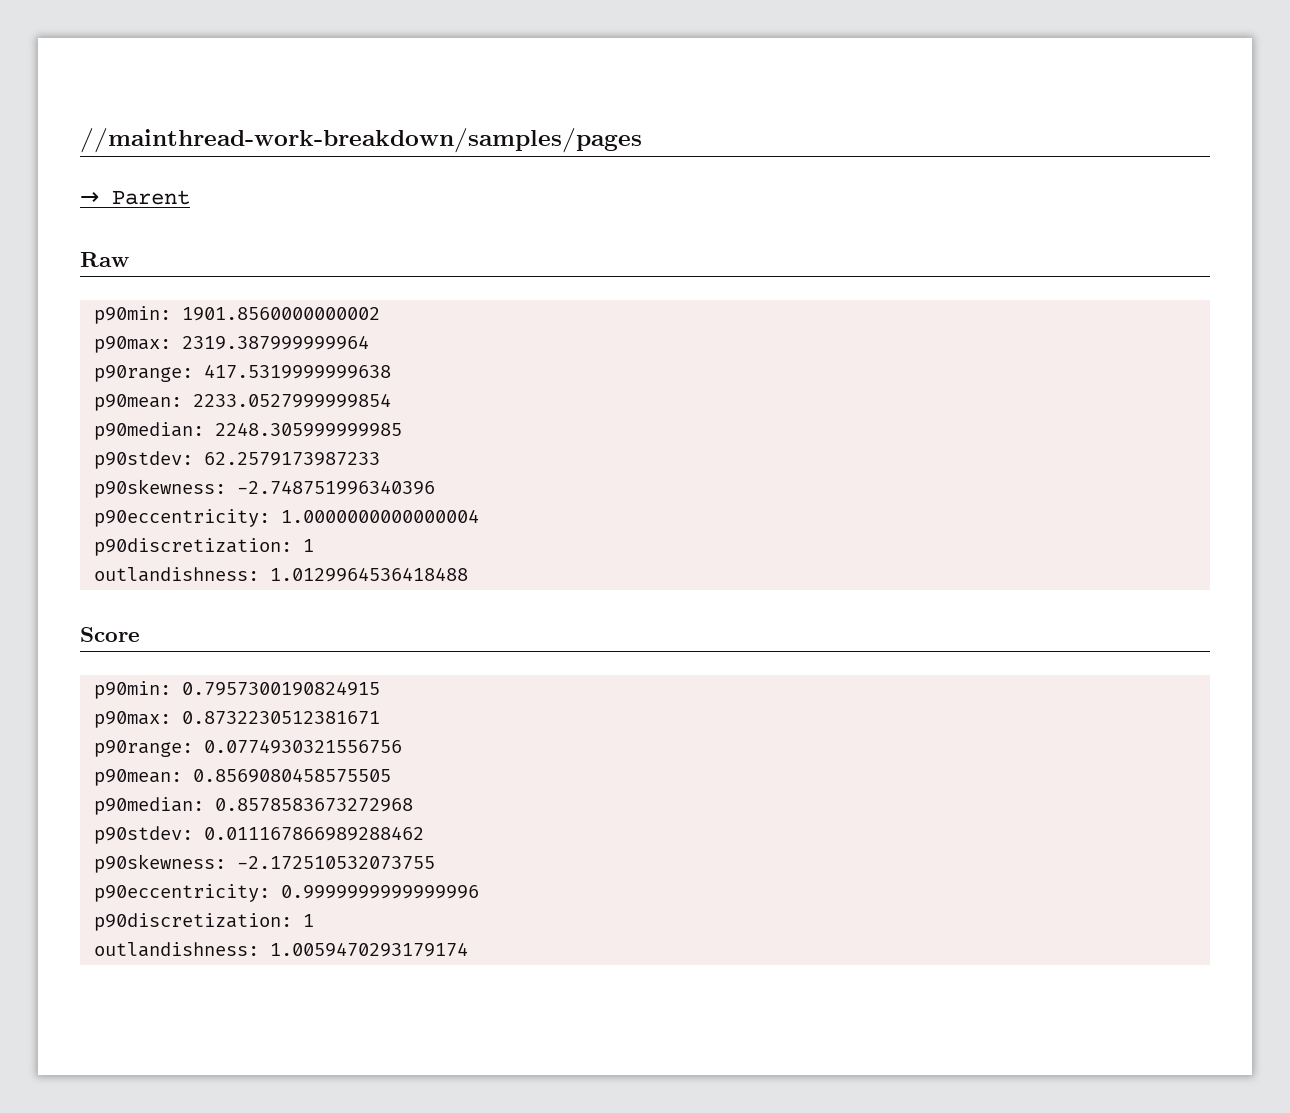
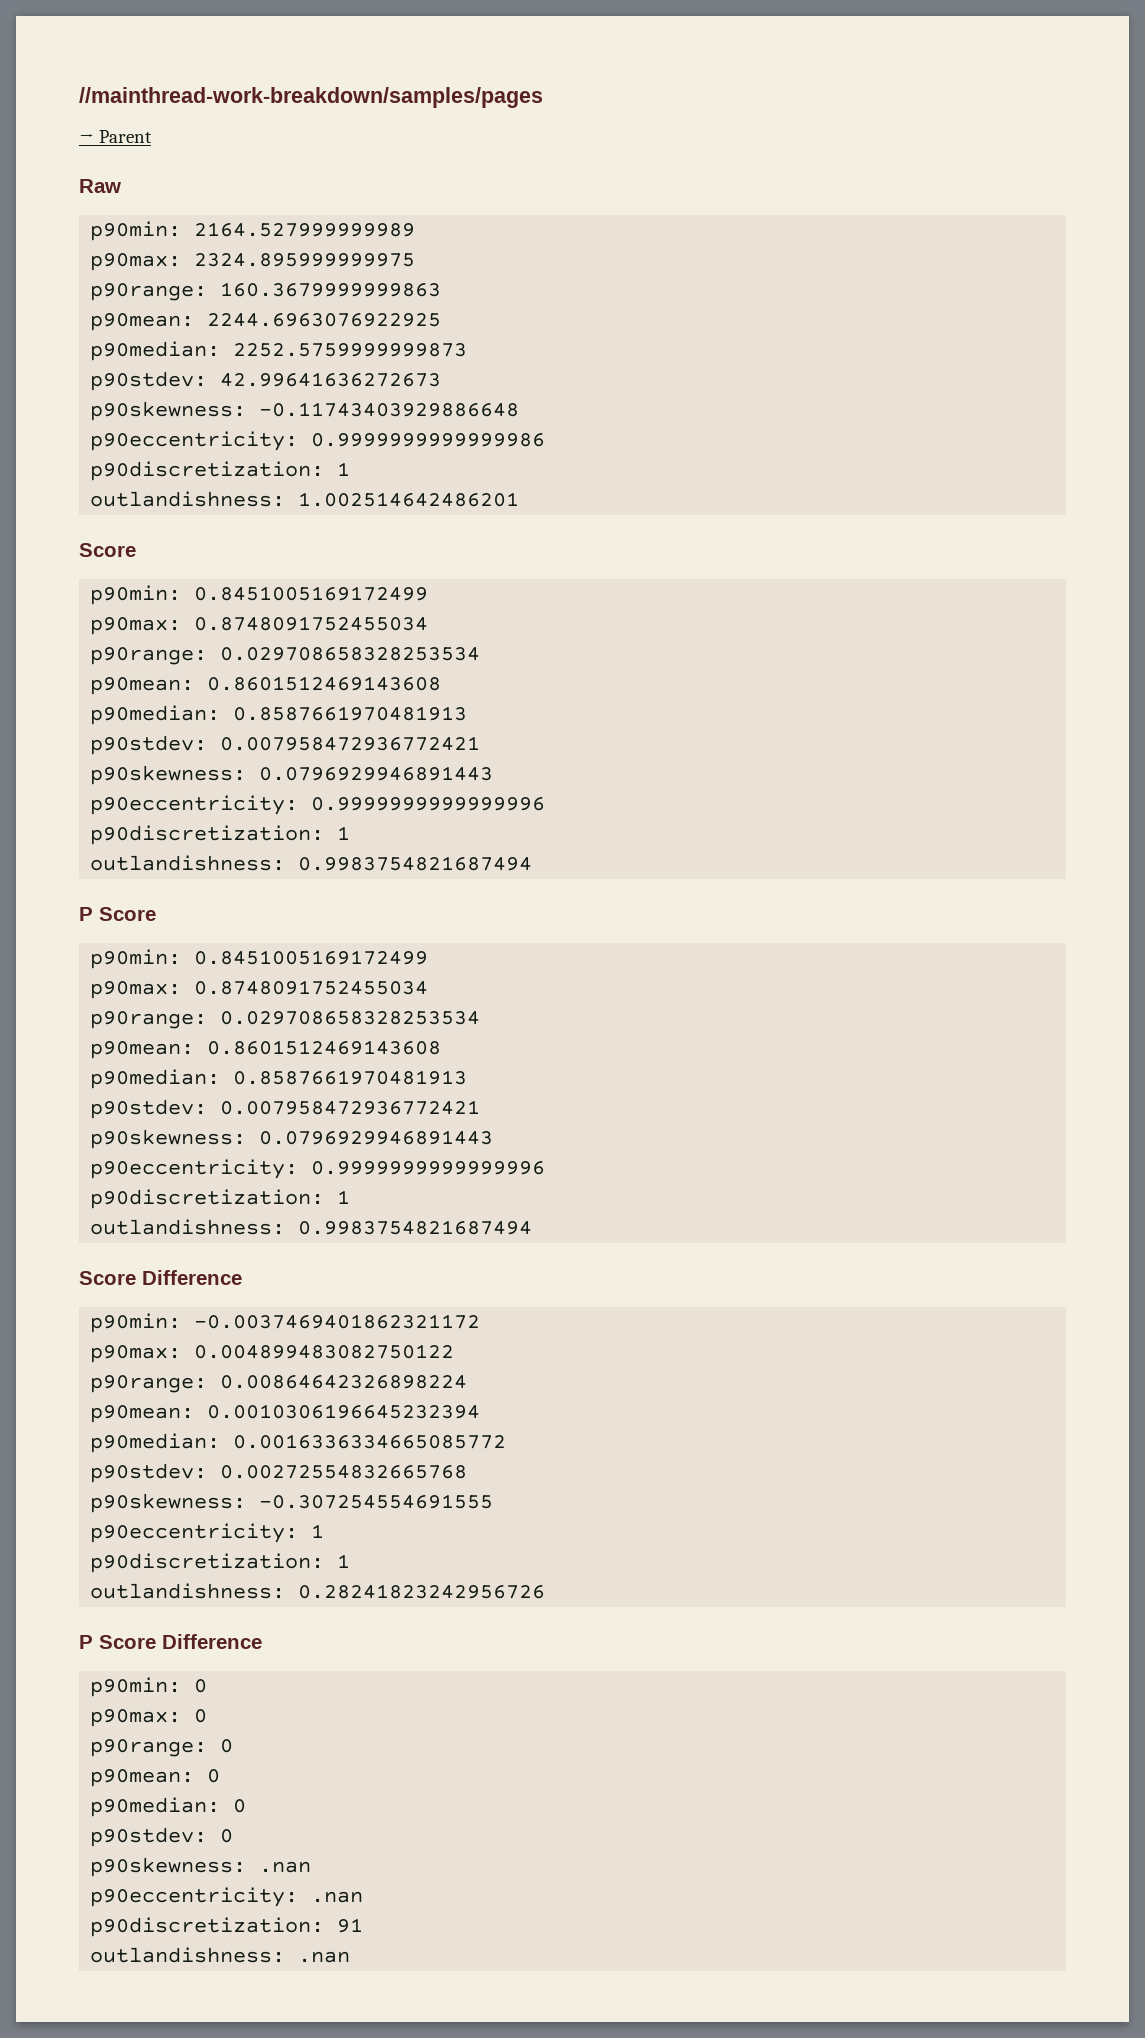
- p90min: 1901.8560000000002
- p90max: 2319.387999999964
- p90range: 417.5319999999638
- p90mean: 2233.0527999999854
- p90median: 2248.305999999985
- p90stdev: 62.2579173987233
- p90skewness: -2.748751996340396
- p90eccentricity: 1.0000000000000004
+ p90min: 2164.527999999989
+ p90max: 2324.895999999975
+ p90range: 160.3679999999863
+ p90mean: 2244.6963076922925
+ p90median: 2252.5759999999873
+ p90stdev: 42.99641636272673
+ p90skewness: -0.11743403929886648
+ p90eccentricity: 0.9999999999999986
  p90discretization: 1
- outlandishness: 1.0129964536418488
+ outlandishness: 1.002514642486201
  Score
- p90min: 0.7957300190824915
- p90max: 0.8732230512381671
- p90range: 0.0774930321556756
- p90mean: 0.8569080458575505
- p90median: 0.8578583673272968
- p90stdev: 0.011167866989288462
- p90skewness: -2.172510532073755
+ p90min: 0.8451005169172499
+ p90max: 0.8748091752455034
+ p90range: 0.029708658328253534
+ p90mean: 0.8601512469143608
+ p90median: 0.8587661970481913
+ p90stdev: 0.007958472936772421
+ p90skewness: 0.0796929946891443
  p90eccentricity: 0.9999999999999996
  p90discretization: 1
- outlandishness: 1.0059470293179174
+ outlandishness: 0.9983754821687494
+ P Score
+ p90min: 0.8451005169172499
+ p90max: 0.8748091752455034
+ p90range: 0.029708658328253534
+ p90mean: 0.8601512469143608
+ p90median: 0.8587661970481913
+ p90stdev: 0.007958472936772421
+ p90skewness: 0.0796929946891443
+ p90eccentricity: 0.9999999999999996
+ p90discretization: 1
+ outlandishness: 0.9983754821687494
+ Score Difference
+ p90min: -0.0037469401862321172
+ p90max: 0.004899483082750122
+ p90range: 0.00864642326898224
+ p90mean: 0.0010306196645232394
+ p90median: 0.0016336334665085772
+ p90stdev: 0.00272554832665768
+ p90skewness: -0.307254554691555
+ p90eccentricity: 1
+ p90discretization: 1
+ outlandishness: 0.28241823242956726
+ P Score Difference
+ p90min: 0
+ p90max: 0
+ p90range: 0
+ p90mean: 0
+ p90median: 0
+ p90stdev: 0
+ p90skewness: .nan
+ p90eccentricity: .nan
+ p90discretization: 91
+ outlandishness: .nan

